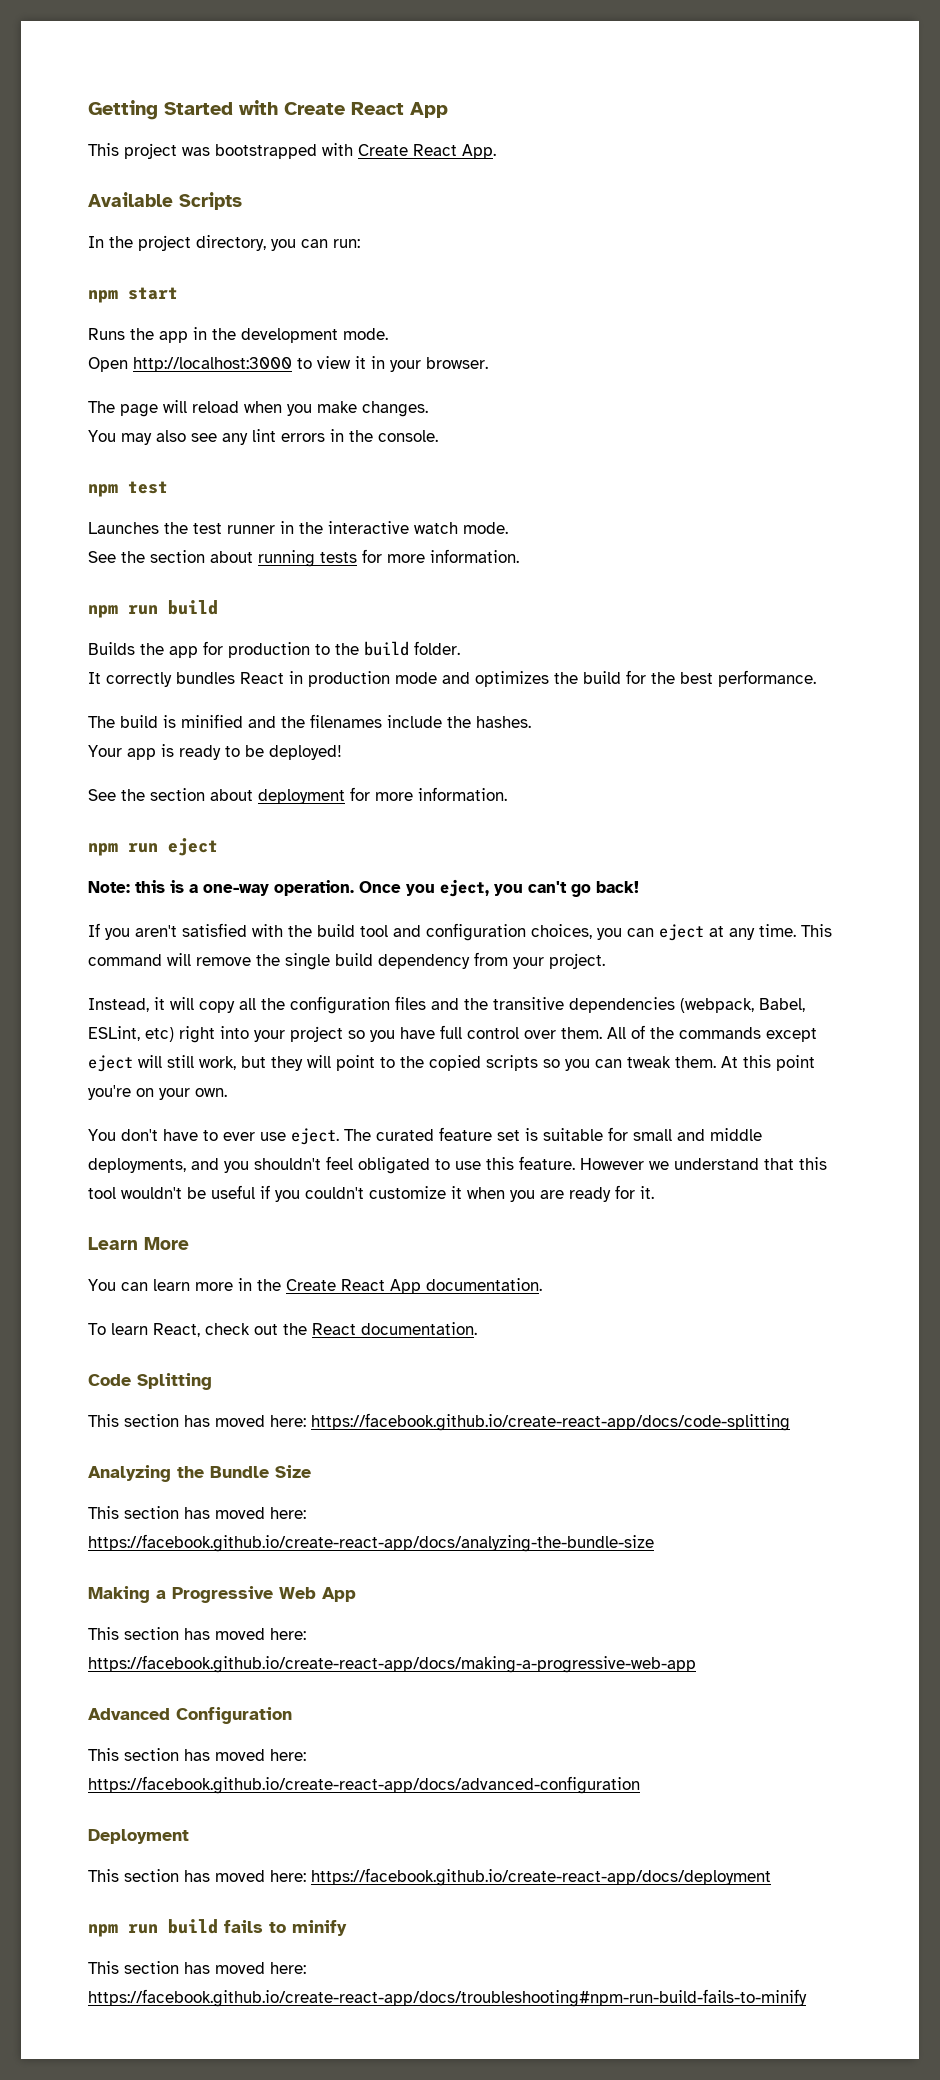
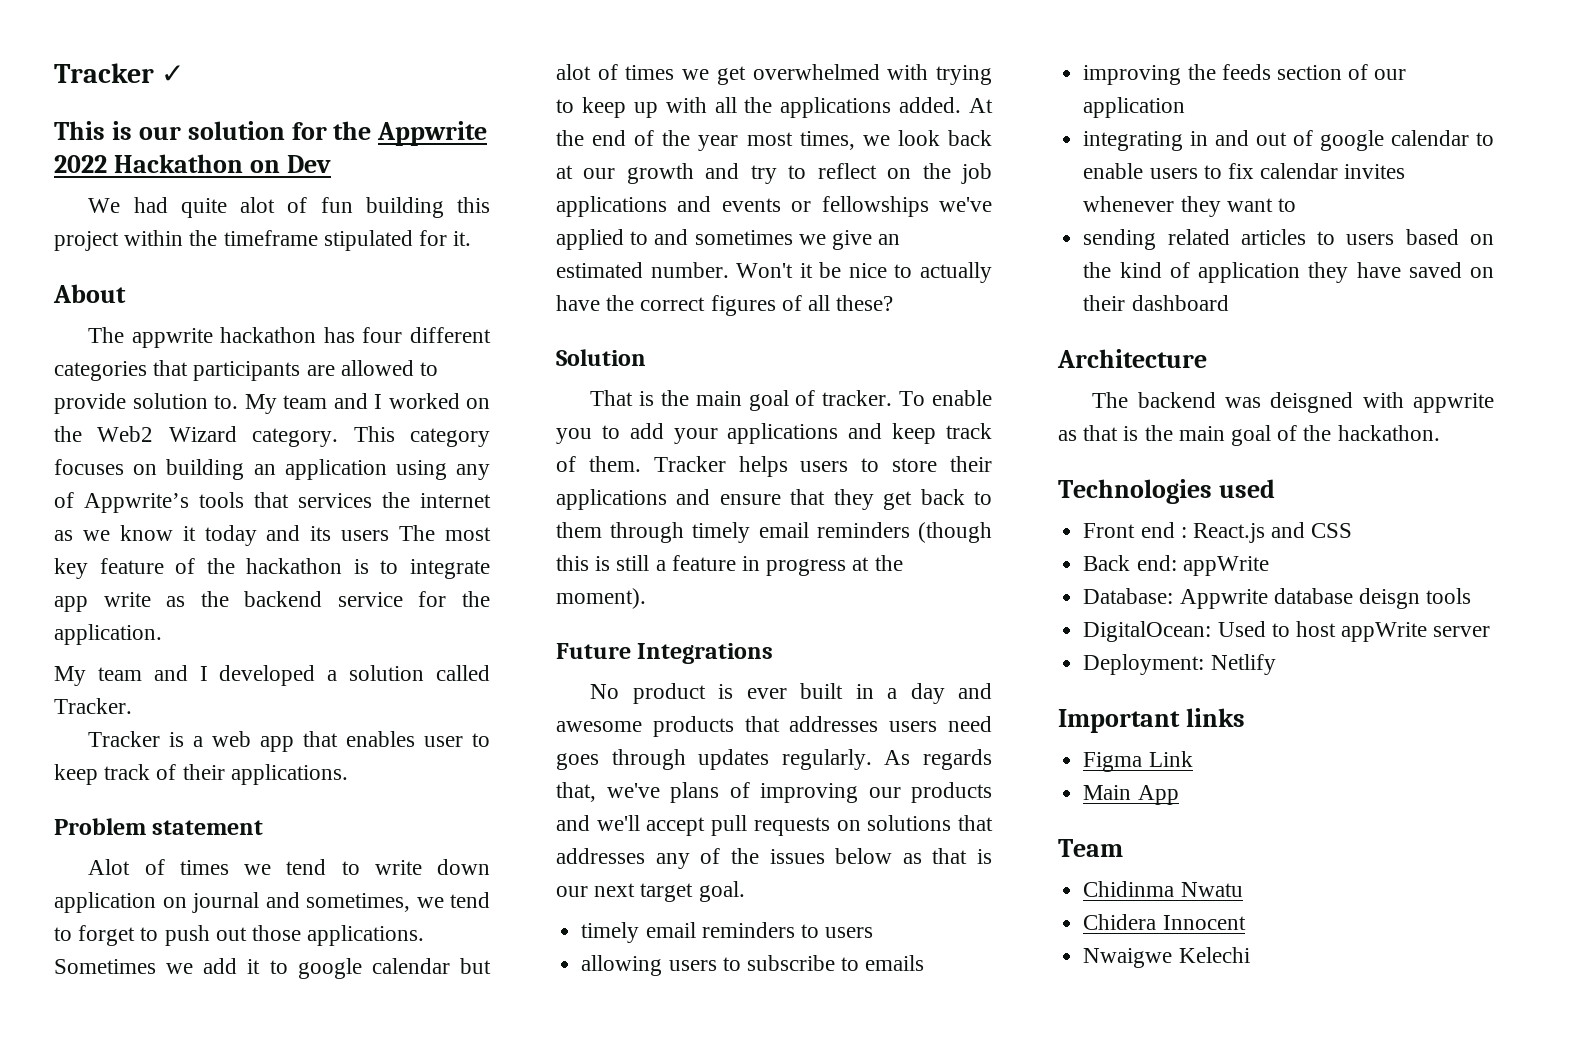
- Getting Started with Create React App
- This project was bootstrapped with Create React App.
- Available Scripts
- In the project directory, you can run:
- npm start
- Runs the app in the development mode.
- Open http://localhost:3000 to view it in your browser.
- The page will reload when you make changes.
- You may also see any lint errors in the console.
- npm test
- Launches the test runner in the interactive watch mode.
- See the section about running tests for more information.
- npm run build
- Builds the app for production to the build folder.
- It correctly bundles React in production mode and optimizes the build for the best performance.
- The build is minified and the filenames include the hashes.
- Your app is ready to be deployed!
- See the section about deployment for more information.
- npm run eject
- Note: this is a one-way operation. Once you eject, you can't go back!
- If you aren't satisfied with the build tool and configuration choices, you can eject at any time. This command will remove the single build dependency from your project.
- Instead, it will copy all the configuration files and the transitive dependencies (webpack, Babel, ESLint, etc) right into your project so you have full control over them. All of the commands except eject will still work, but they will point to the copied scripts so you can tweak them. At this point you're on your own.
- You don't have to ever use eject. The curated feature set is suitable for small and middle deployments, and you shouldn't feel obligated to use this feature. However we understand that this tool wouldn't be useful if you couldn't customize it when you are ready for it.
- Learn More
- You can learn more in the Create React App documentation.
- To learn React, check out the React documentation.
- Code Splitting
- This section has moved here: https://facebook.github.io/create-react-app/docs/code-splitting
- Analyzing the Bundle Size
- This section has moved here: https://facebook.github.io/create-react-app/docs/analyzing-the-bundle-size
- Making a Progressive Web App
- This section has moved here: https://facebook.github.io/create-react-app/docs/making-a-progressive-web-app
- Advanced Configuration
- This section has moved here: https://facebook.github.io/create-react-app/docs/advanced-configuration
- Deployment
- This section has moved here: https://facebook.github.io/create-react-app/docs/deployment
- npm run build fails to minify
- This section has moved here: https://facebook.github.io/create-react-app/docs/troubleshooting#npm-run-build-fails-to-minify
+ Tracker ✓
+ This is our solution for the Appwrite 2022 Hackathon on Dev
+ We had quite alot of fun building this project within the timeframe stipulated for it.
+ About
+ The appwrite hackathon has four different categories that participants are allowed to provide solution to. My team and I worked on the Web2 Wizard category. This category focuses on building an application using any of Appwrite’s tools that services the internet as we know it today and its users The most key feature of the hackathon is to integrate app write as the backend service for the application.
+ My team and I developed a solution called Tracker.
+ Tracker is a web app that enables user to keep track of their applications.
+ Problem statement
+ Alot of times we tend to write down application on journal and sometimes, we tend to forget to push out those applications. Sometimes we add it to google calendar but alot of times we get overwhelmed with trying to keep up with all the applications added. At the end of the year most times, we look back at our growth and try to reflect on the job applications and events or fellowships we've applied to and sometimes we give an estimated number. Won't it be nice to actually have the correct figures of all these?
+ Solution
+ That is the main goal of tracker. To enable you to add your applications and keep track of them. Tracker helps users to store their applications and ensure that they get back to them through timely email reminders (though this is still a feature in progress at the moment).
+ Future Integrations
+ No product is ever built in a day and awesome products that addresses users need goes through updates regularly. As regards that, we've plans of improving our products and we'll accept pull requests on solutions that addresses any of the issues below as that is our next target goal.
+ timely email reminders to users
+ allowing users to subscribe to emails
+ improving the feeds section of our application
+ integrating in and out of google calendar to enable users to fix calendar invites whenever they want to
+ sending related articles to users based on the kind of application they have saved on their dashboard
+ Architecture
+ The backend was deisgned with appwrite as that is the main goal of the hackathon.
+ Technologies used
+ Front end : React.js and CSS
+ Back end: appWrite
+ Database: Appwrite database deisgn tools
+ DigitalOcean: Used to host appWrite server
+ Deployment: Netlify
+ Important links
+ Figma Link
+ Main App
+ Team
+ Chidinma Nwatu
+ Chidera Innocent
+ Nwaigwe Kelechi

